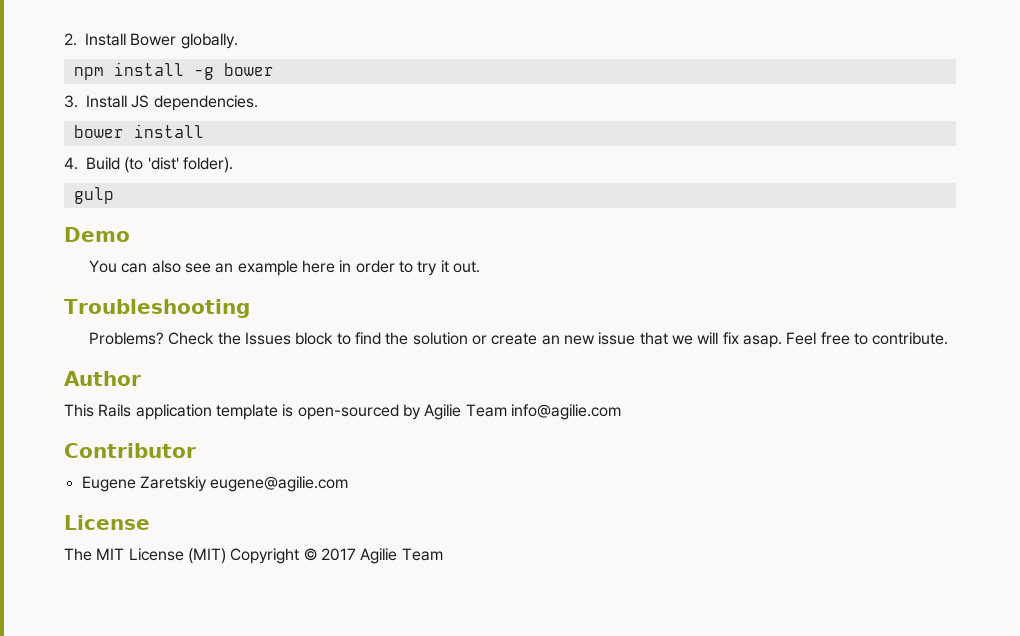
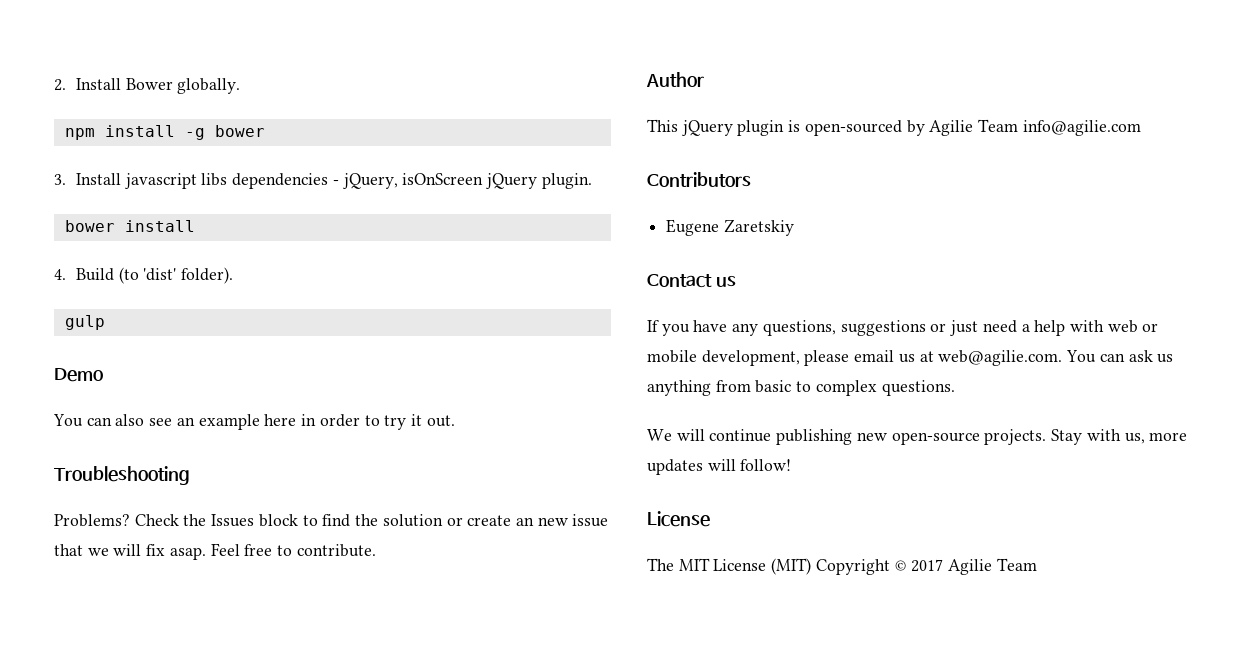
- 3. Install JS dependencies.
+ 3. Install javascript libs dependencies - jQuery, isOnScreen jQuery plugin.
- This Rails application template is open-sourced by Agilie Team info@agilie.com
+ This jQuery plugin is open-sourced by Agilie Team info@agilie.com
- Contributor
+ Contributors
- Eugene Zaretskiy eugene@agilie.com
+ Eugene Zaretskiy
+ Contact us
+ If you have any questions, suggestions or just need a help with web or mobile development, please email us at web@agilie.com. You can ask us anything from basic to complex questions.
+ We will continue publishing new open-source projects. Stay with us, more updates will follow!

